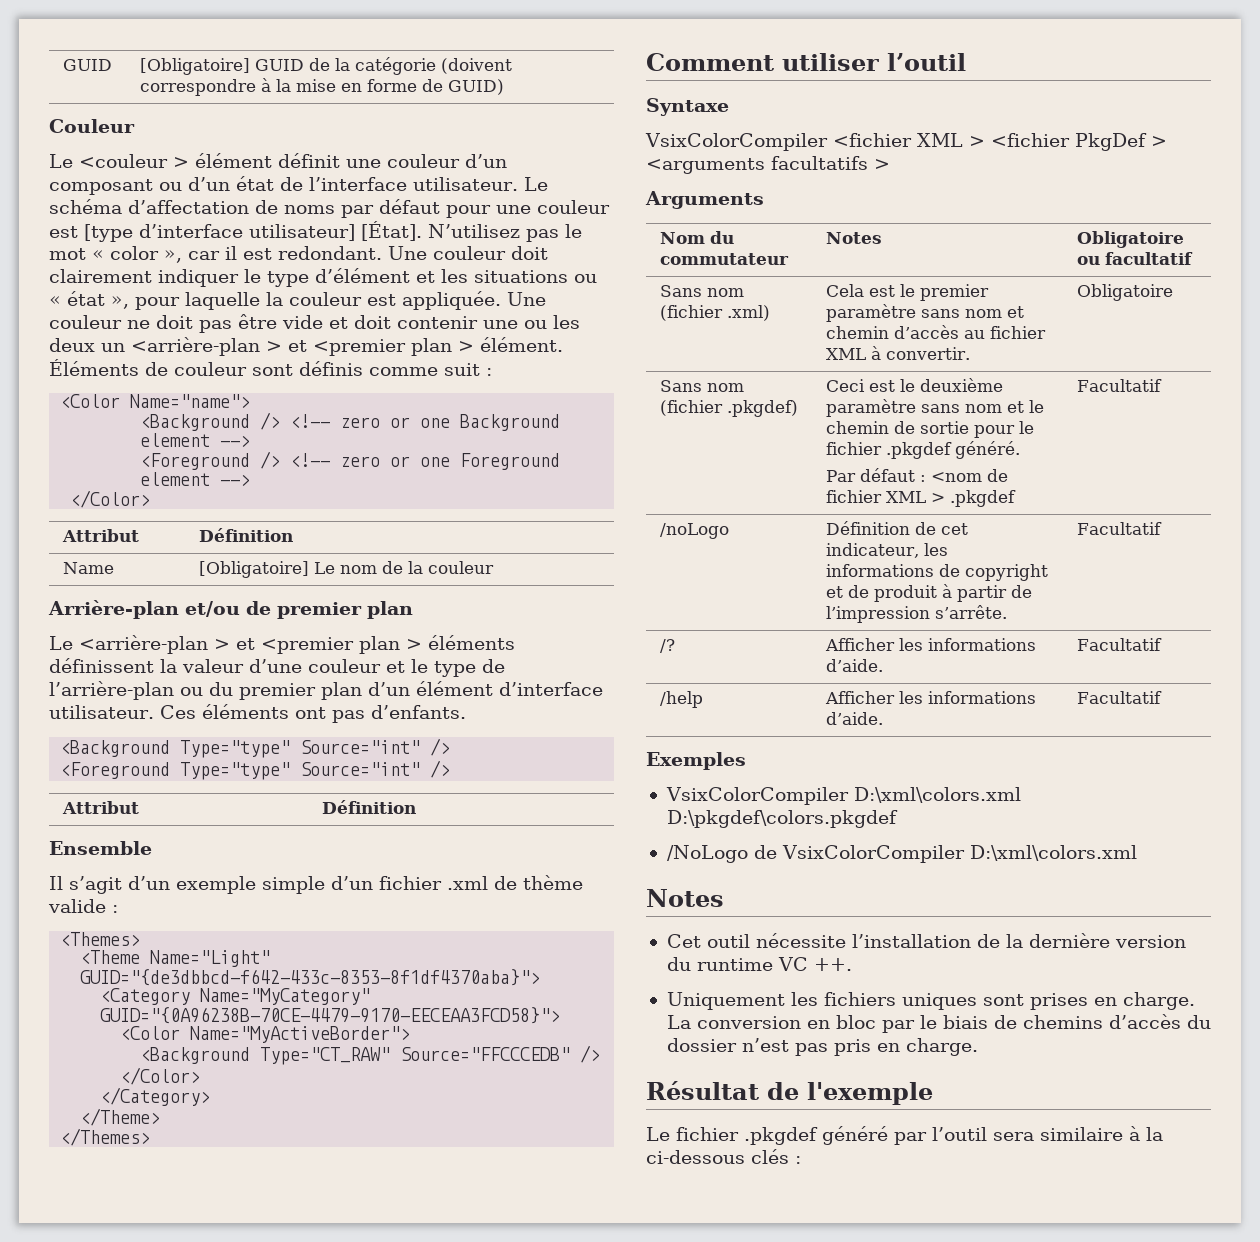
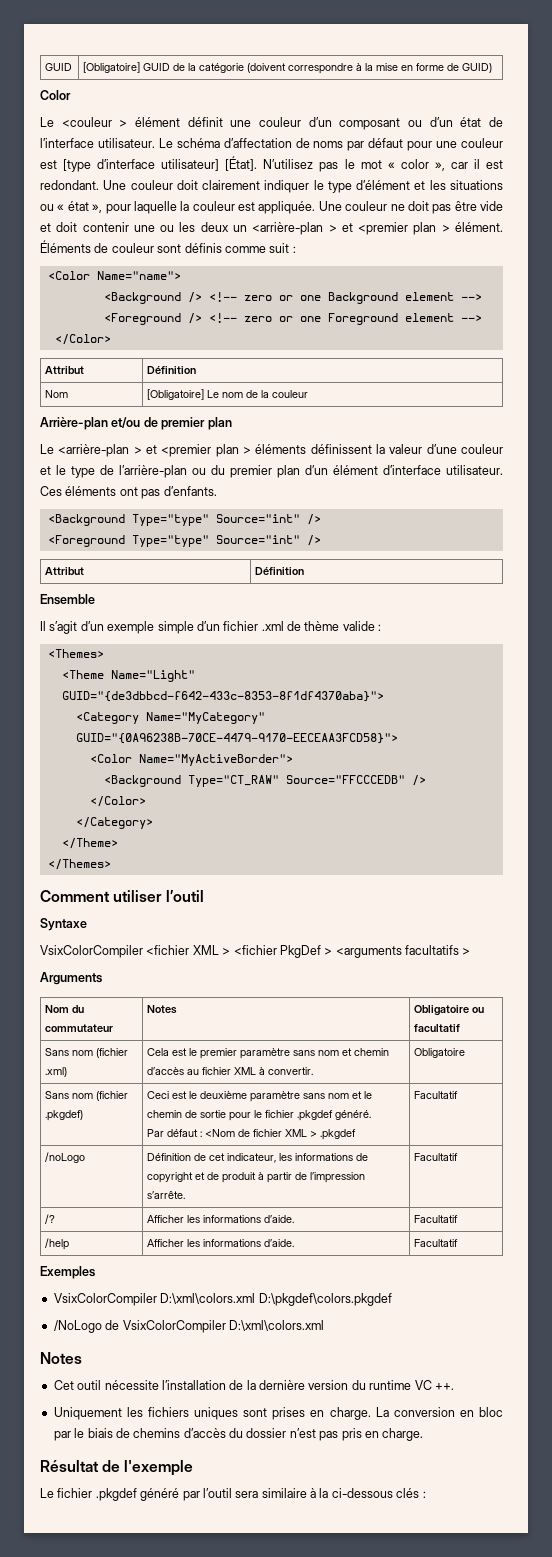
- Couleur
+ Color
- Name | [Obligatoire] Le nom de la couleur
+ Nom | [Obligatoire] Le nom de la couleur
  Sans nom (fichier .pkgdef) | Ceci est le deuxième paramètre sans nom et le chemin de sortie pour le fichier .pkgdef généré.
- Par défaut : <nom de fichier XML > .pkgdef | Facultatif
+ Par défaut : <Nom de fichier XML > .pkgdef | Facultatif

